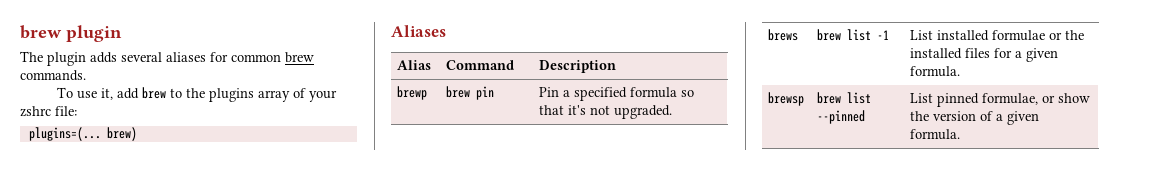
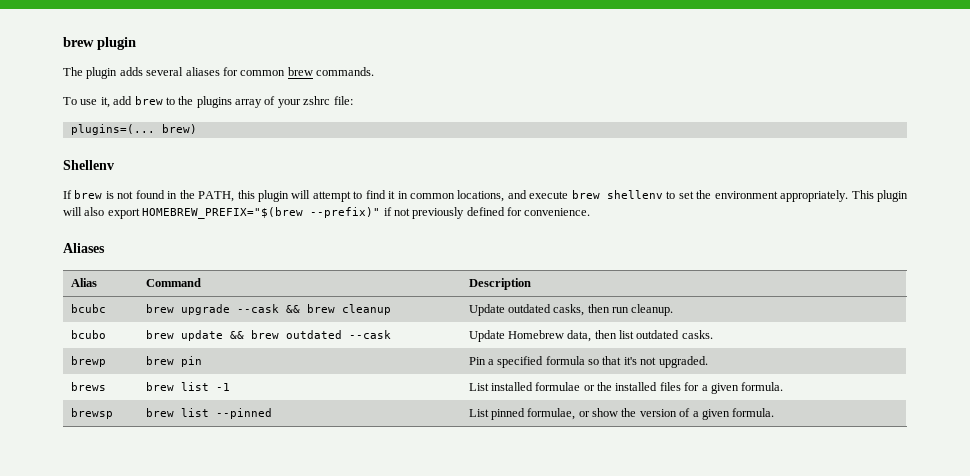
+ Shellenv
+ If brew is not found in the PATH, this plugin will attempt to find it in common locations, and execute brew shellenv to set the environment appropriately. This plugin will also export HOMEBREW_PREFIX="$(brew --prefix)" if not previously defined for convenience.
  Aliases
  Alias | Command | Description
+ bcubc | brew upgrade --cask && brew cleanup | Update outdated casks, then run cleanup.
+ bcubo | brew update && brew outdated --cask | Update Homebrew data, then list outdated casks.

